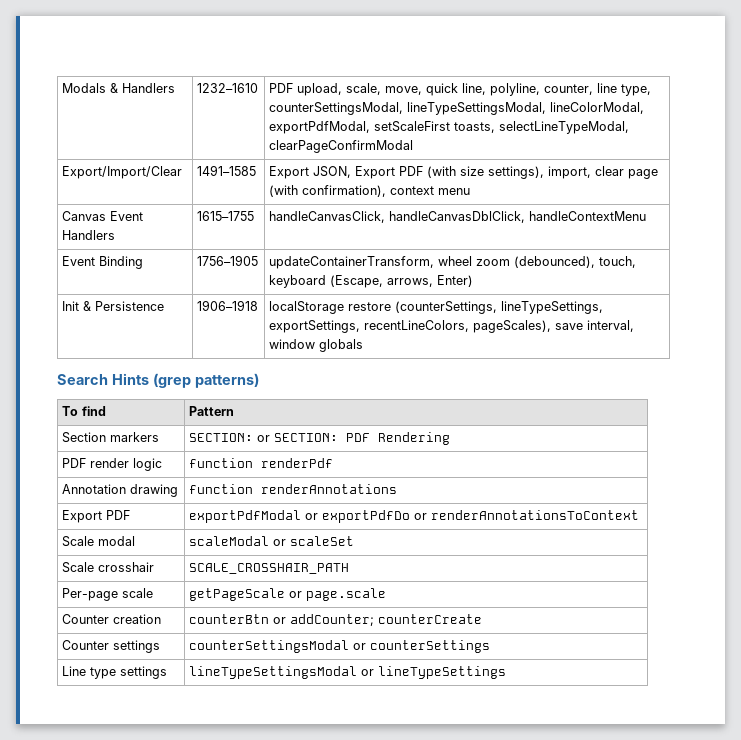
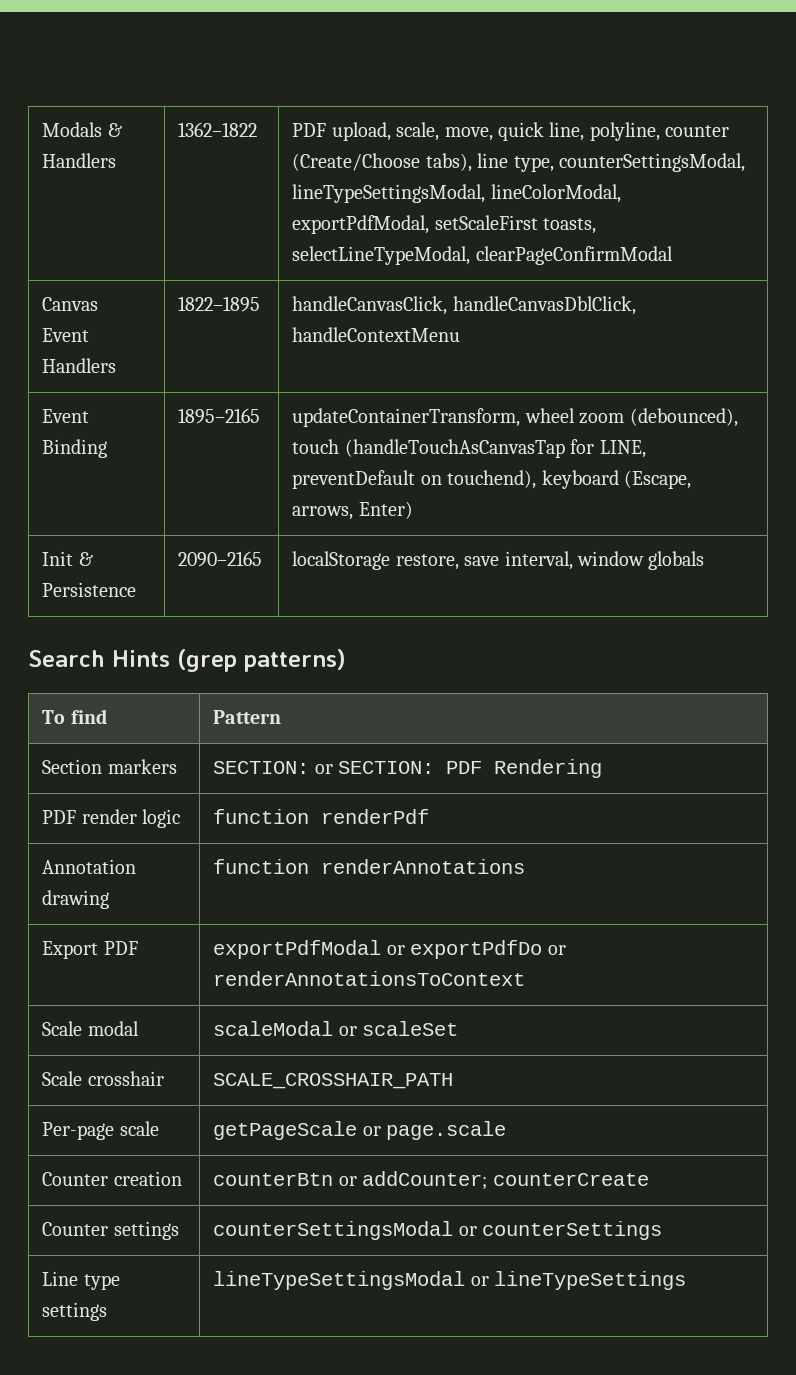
- Modals & Handlers | 1232–1610 | PDF upload, scale, move, quick line, polyline, counter, line type, counterSettingsModal, lineTypeSettingsModal, lineColorModal, exportPdfModal, setScaleFirst toasts, selectLineTypeModal, clearPageConfirmModal
+ Modals & Handlers | 1362–1822 | PDF upload, scale, move, quick line, polyline, counter (Create/Choose tabs), line type, counterSettingsModal, lineTypeSettingsModal, lineColorModal, exportPdfModal, setScaleFirst toasts, selectLineTypeModal, clearPageConfirmModal
- Export/Import/Clear | 1491–1585 | Export JSON, Export PDF (with size settings), import, clear page (with confirmation), context menu
- Canvas Event Handlers | 1615–1755 | handleCanvasClick, handleCanvasDblClick, handleContextMenu
+ Canvas Event Handlers | 1822–1895 | handleCanvasClick, handleCanvasDblClick, handleContextMenu
- Event Binding | 1756–1905 | updateContainerTransform, wheel zoom (debounced), touch, keyboard (Escape, arrows, Enter)
+ Event Binding | 1895–2165 | updateContainerTransform, wheel zoom (debounced), touch (handleTouchAsCanvasTap for LINE, preventDefault on touchend), keyboard (Escape, arrows, Enter)
- Init & Persistence | 1906–1918 | localStorage restore (counterSettings, lineTypeSettings, exportSettings, recentLineColors, pageScales), save interval, window globals
+ Init & Persistence | 2090–2165 | localStorage restore, save interval, window globals

